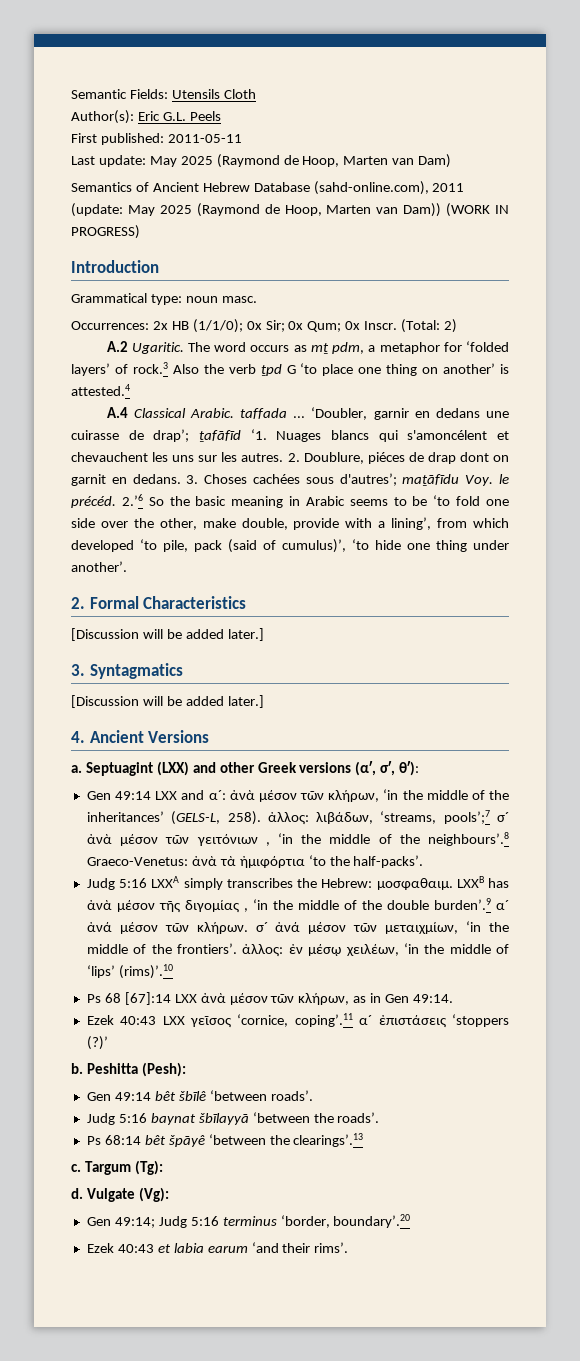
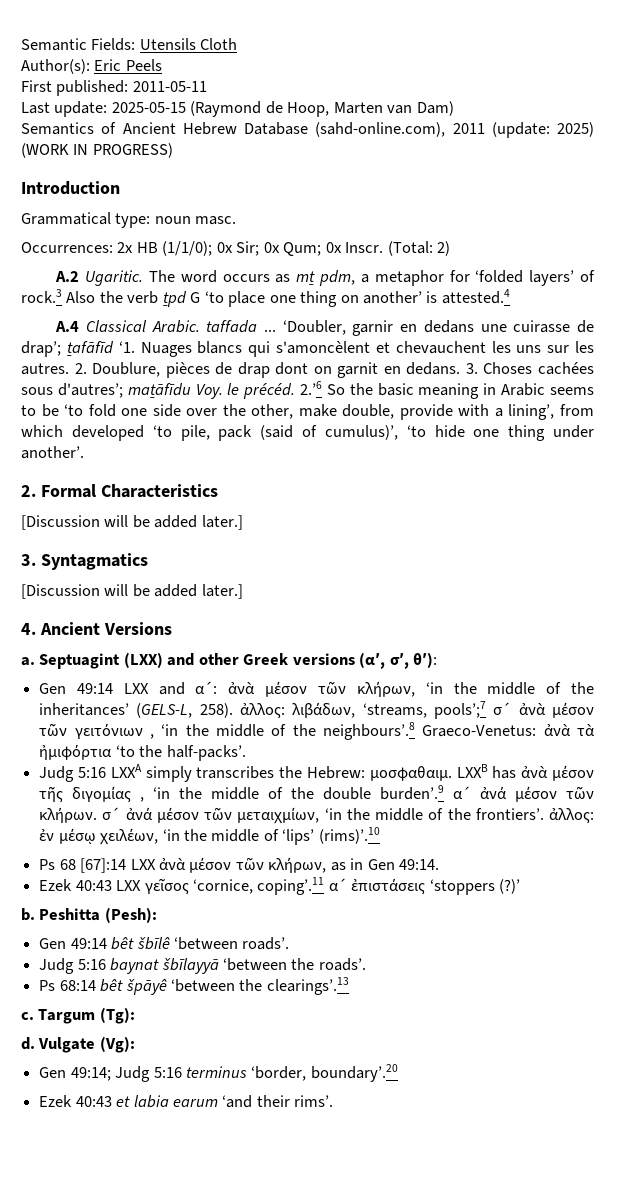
- Author(s): Eric G.L. Peels
+ Author(s): Eric Peels
- Last update: May 2025 (Raymond de Hoop, Marten van Dam)
+ Last update: 2025-05-15 (Raymond de Hoop, Marten van Dam)
- Semantics of Ancient Hebrew Database (sahd-online.com), 2011 (update: May 2025 (Raymond de Hoop, Marten van Dam)) (WORK IN PROGRESS)
+ Semantics of Ancient Hebrew Database (sahd-online.com), 2011 (update: 2025) (WORK IN PROGRESS)
- ‘Doubler, garnir en dedans une cuirasse de drap’; ṯafāfīd ‘1. Nuages blancs qui s'amoncélent et chevauchent les uns sur les autres.
+ ‘Doubler, garnir en dedans une cuirasse de drap’; ṯafāfīd ‘1. Nuages blancs qui s'amoncèlent et chevauchent les uns sur les autres.
- 2. Doublure, piéces de drap dont on garnit en dedans.
+ 2. Doublure, pièces de drap dont on garnit en dedans.

